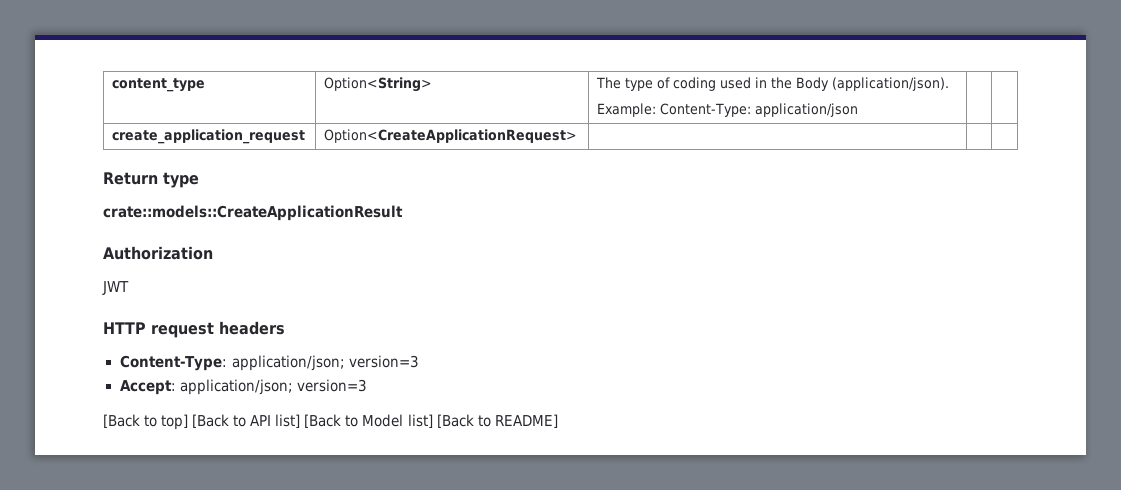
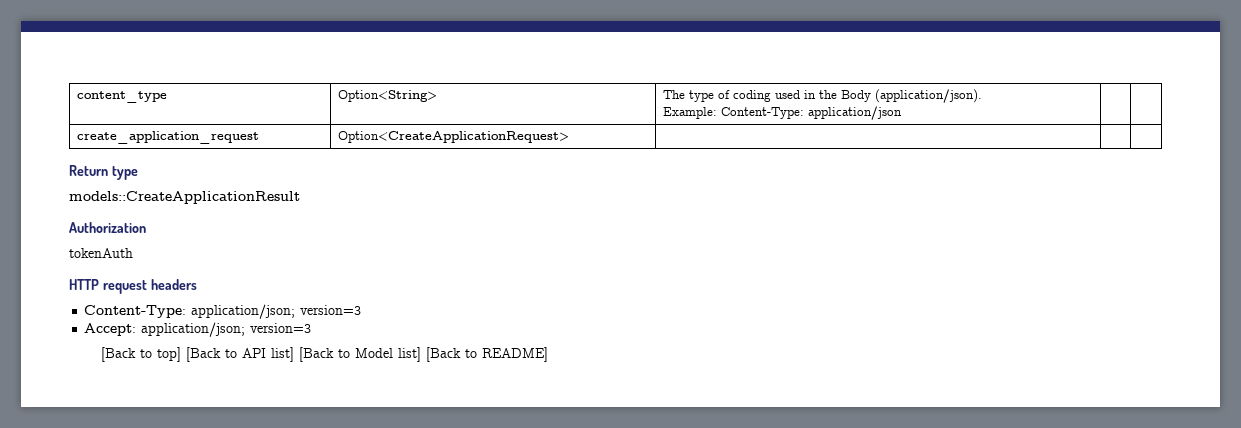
- crate::models::CreateApplicationResult
+ models::CreateApplicationResult
- JWT
+ tokenAuth

